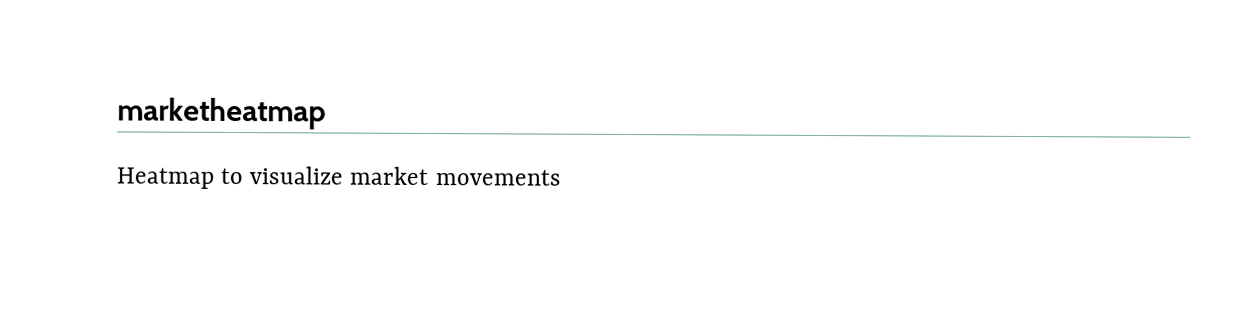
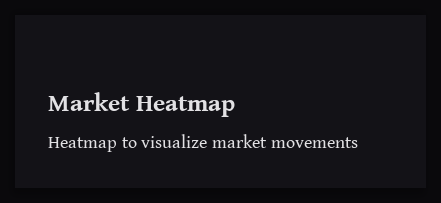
- marketheatmap
+ Market Heatmap

